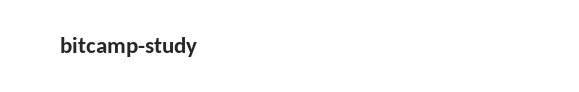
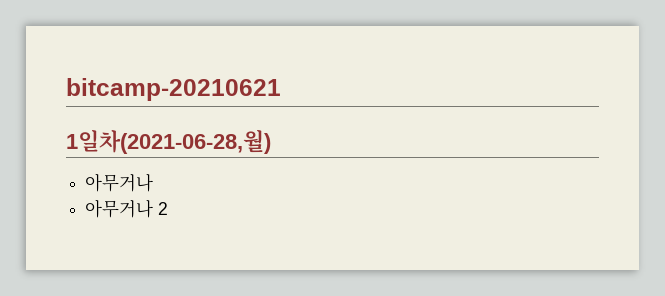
- bitcamp-study
+ bitcamp-20210621
+ 1일차(2021-06-28,월)
+ 아무거나
+ 아무거나 2

